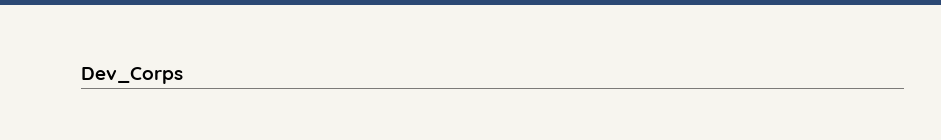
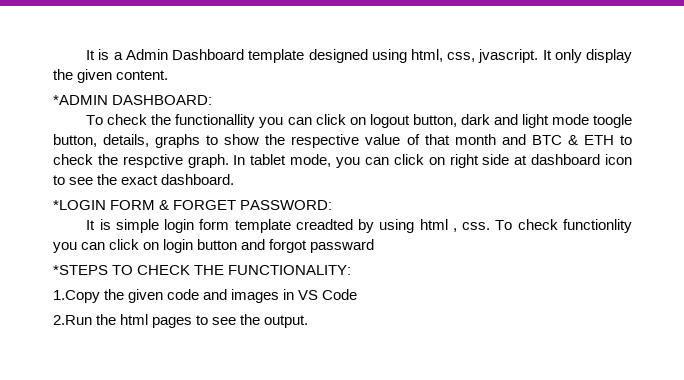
- Dev_Corps
+ It is a Admin Dashboard template designed using html, css, jvascript. It only display the given content.
+ *ADMIN DASHBOARD:
+ To check the functionallity you can click on logout button, dark and light mode toogle button, details, graphs to show the respective value of that month and BTC & ETH to check the respctive graph. In tablet mode, you can click on right side at dashboard icon to see the exact dashboard.
+ *LOGIN FORM & FORGET PASSWORD:
+ It is simple login form template creadted by using html , css. To check functionlity you can click on login button and forgot passward
+ *STEPS TO CHECK THE FUNCTIONALITY:
+ 1.Copy the given code and images in VS Code
+ 2.Run the html pages to see the output.

